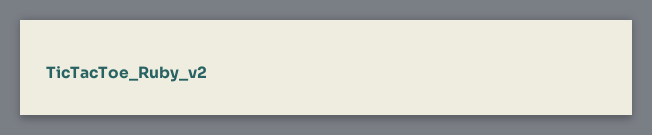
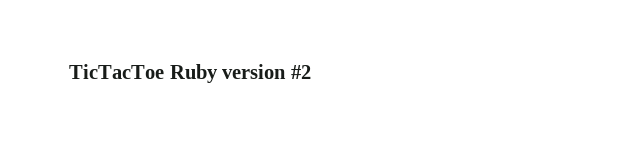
- TicTacToe_Ruby_v2
+ TicTacToe Ruby version #2

